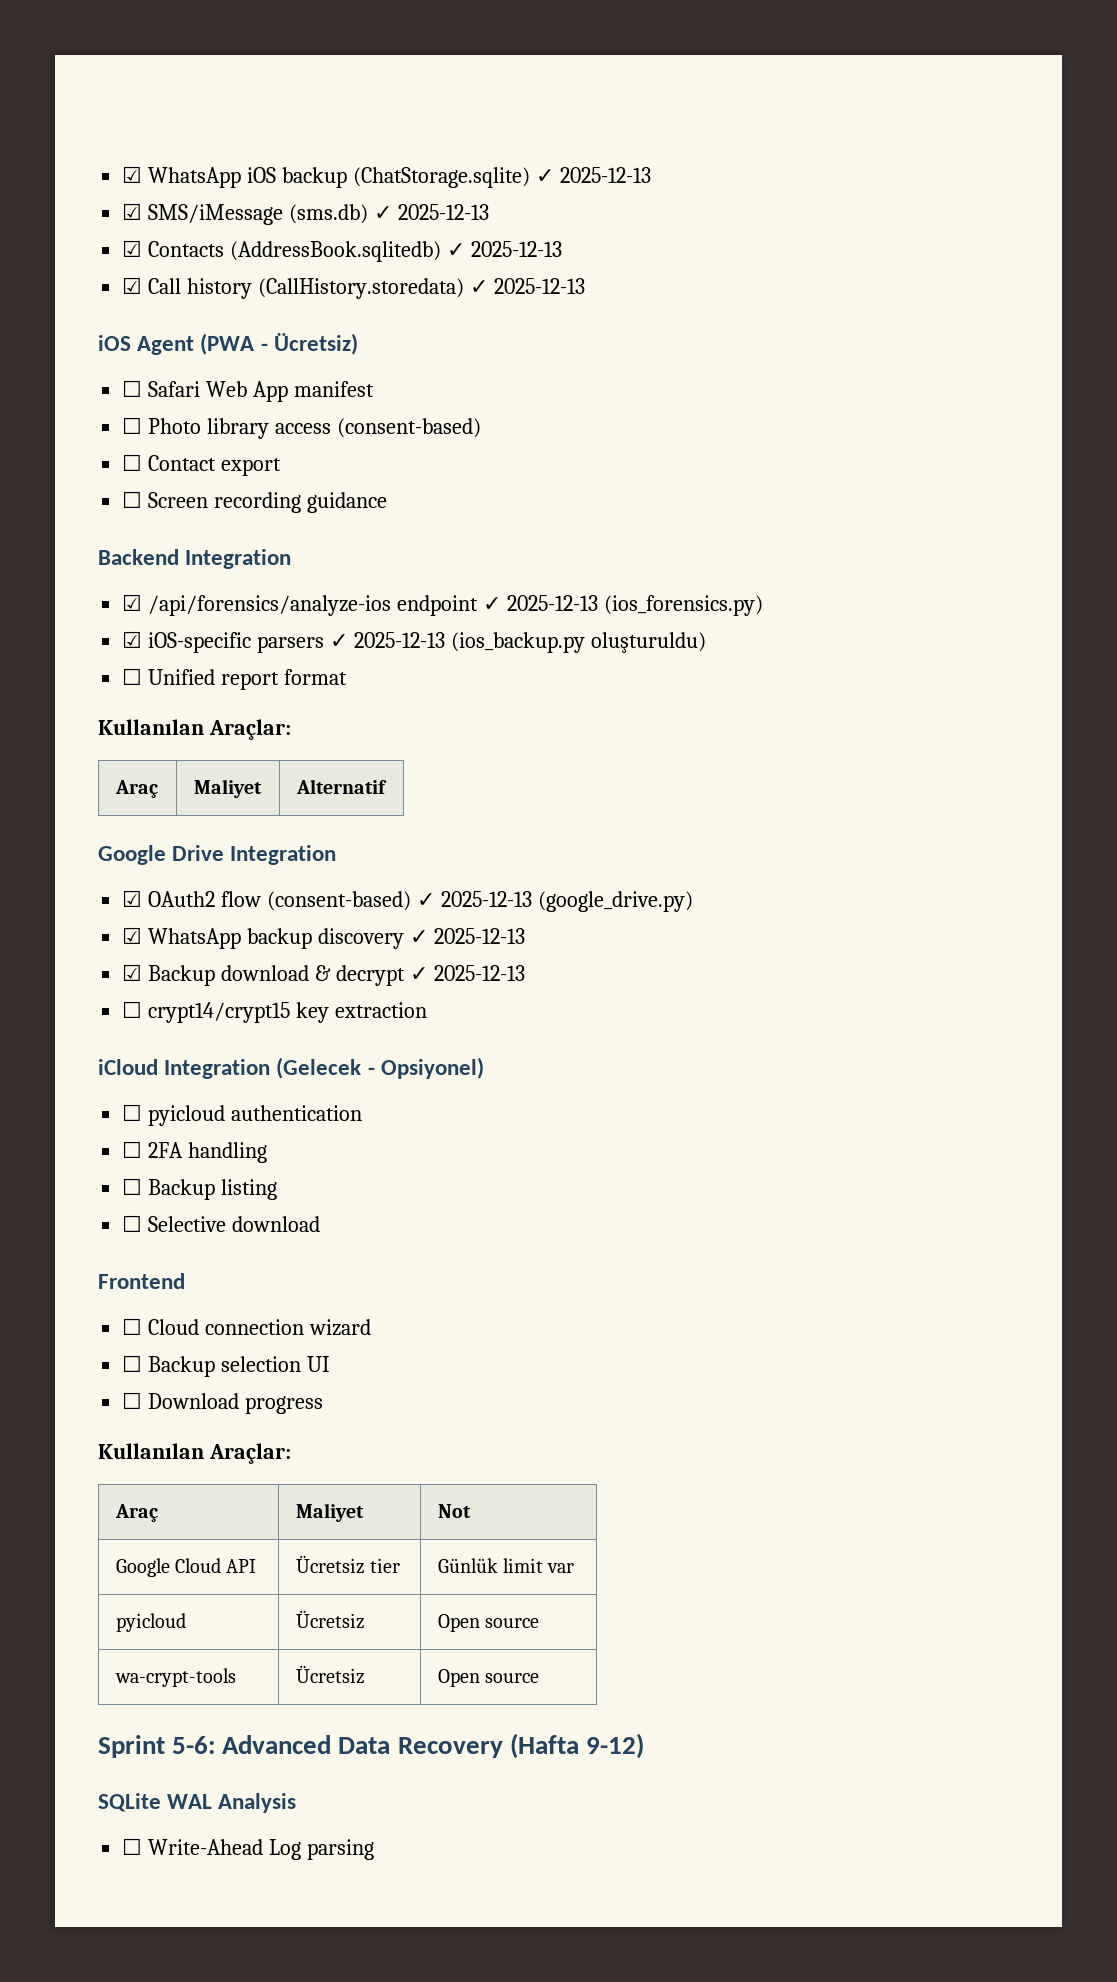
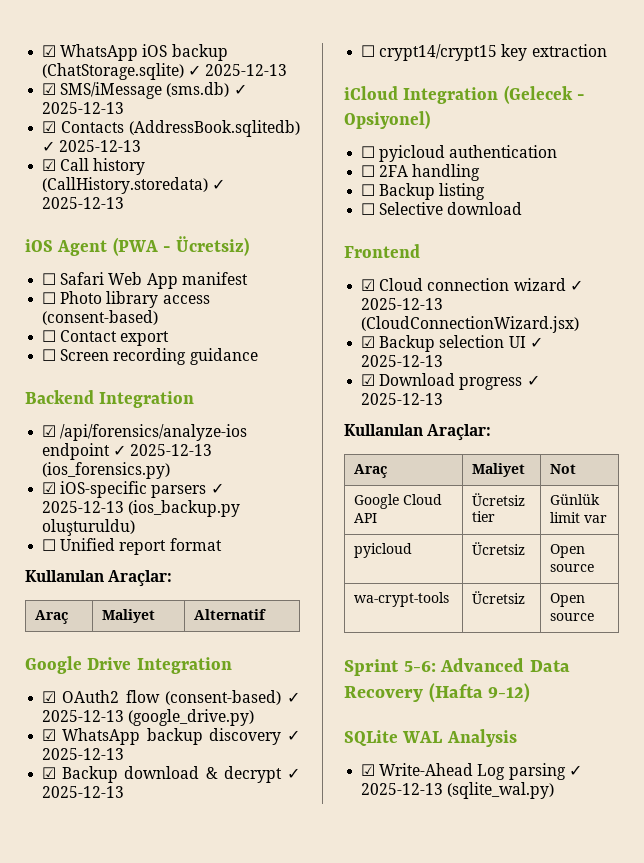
- ☐ Cloud connection wizard
- ☐ Backup selection UI
- ☐ Download progress
+ ☑ Cloud connection wizard ✓ 2025-12-13 (CloudConnectionWizard.jsx)
+ ☑ Backup selection UI ✓ 2025-12-13
+ ☑ Download progress ✓ 2025-12-13
- ☐ Write-Ahead Log parsing
+ ☑ Write-Ahead Log parsing ✓ 2025-12-13 (sqlite_wal.py)

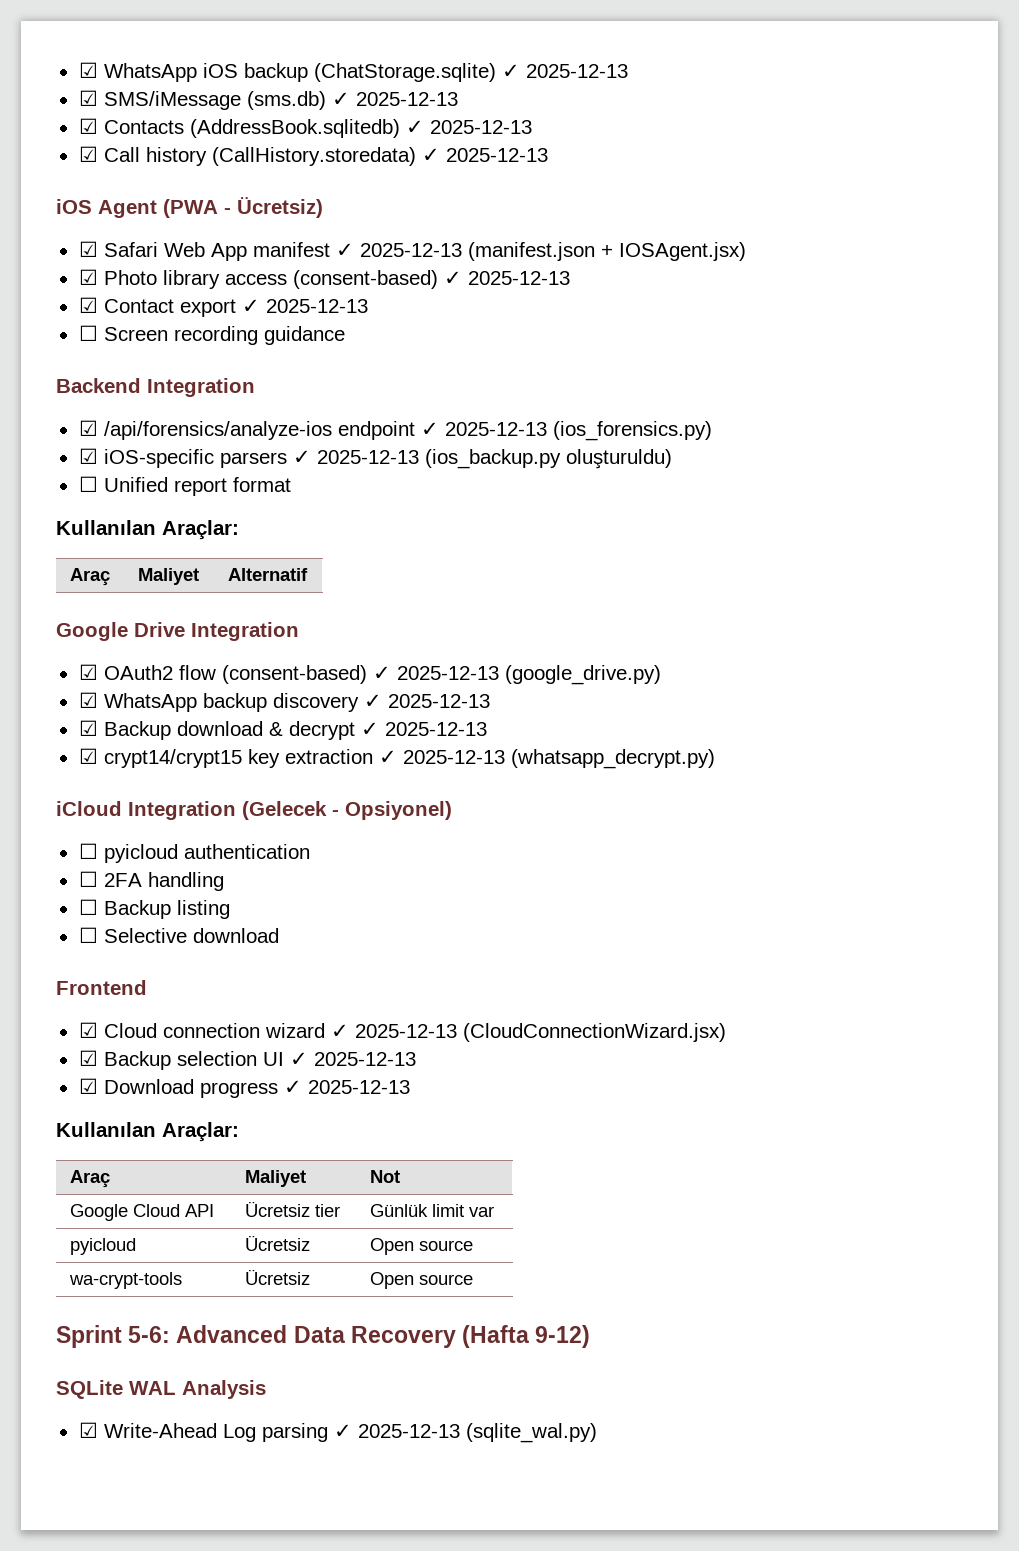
- ☐ Safari Web App manifest
- ☐ Photo library access (consent-based)
- ☐ Contact export
+ ☑ Safari Web App manifest ✓ 2025-12-13 (manifest.json + IOSAgent.jsx)
+ ☑ Photo library access (consent-based) ✓ 2025-12-13
+ ☑ Contact export ✓ 2025-12-13
- ☐ crypt14/crypt15 key extraction
+ ☑ crypt14/crypt15 key extraction ✓ 2025-12-13 (whatsapp_decrypt.py)

